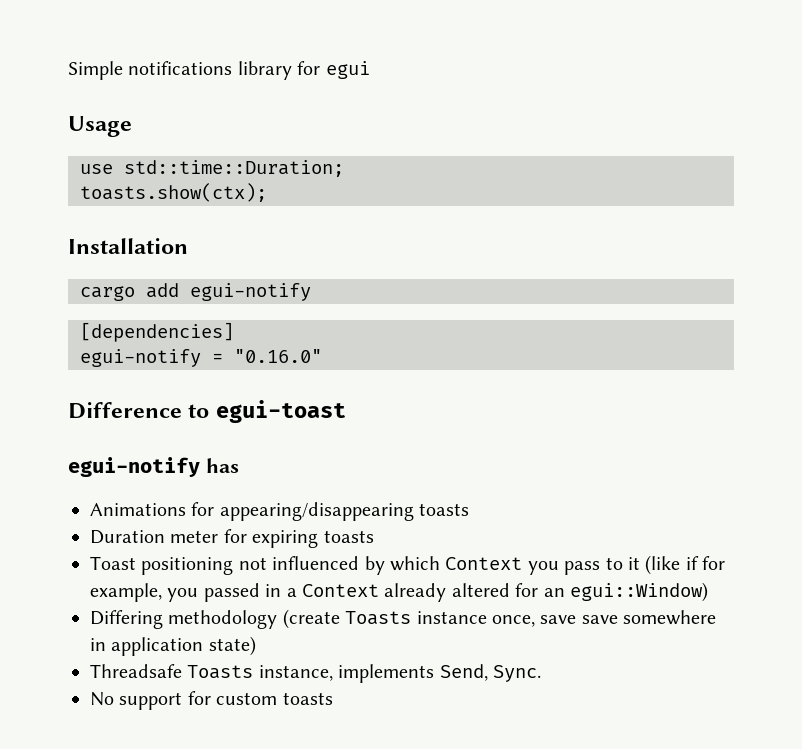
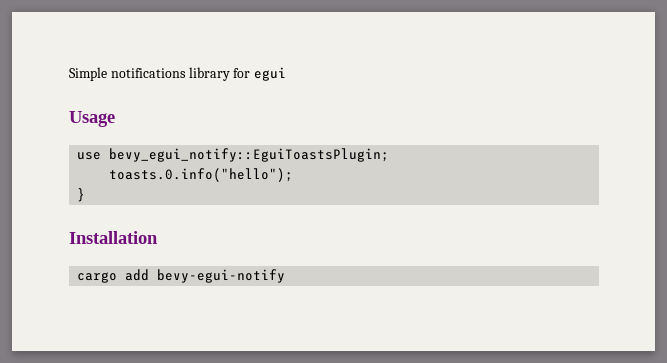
- use std::time::Duration;
- toasts.show(ctx);
+ use bevy_egui_notify::EguiToastsPlugin;
+ toasts.0.info("hello");
+ }
- cargo add egui-notify
- [dependencies]
- egui-notify = "0.16.0"
- Difference to egui-toast
- egui-notify has
- Animations for appearing/disappearing toasts
- Duration meter for expiring toasts
- Toast positioning not influenced by which Context you pass to it (like if for example, you passed in a Context already altered for an egui::Window)
- Differing methodology (create Toasts instance once, save save somewhere in application state)
- Threadsafe Toasts instance, implements Send, Sync.
- No support for custom toasts
+ cargo add bevy-egui-notify

